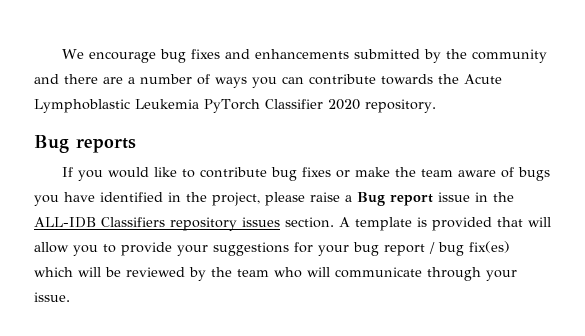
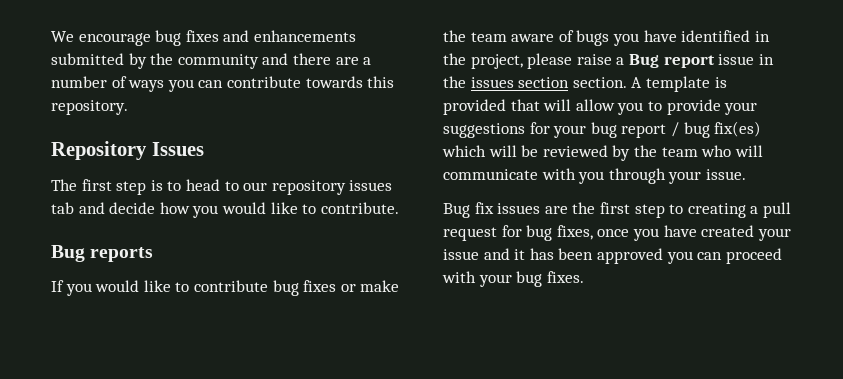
- We encourage bug fixes and enhancements submitted by the community and there are a number of ways you can contribute towards the Acute Lymphoblastic Leukemia PyTorch Classifier 2020 repository.
+ We encourage bug fixes and enhancements submitted by the community and there are a number of ways you can contribute towards this repository.
+ Repository Issues
+ The first step is to head to our repository issues tab and decide how you would like to contribute.
- If you would like to contribute bug fixes or make the team aware of bugs you have identified in the project, please raise a Bug report issue in the ALL-IDB Classifiers repository issues section.
+ If you would like to contribute bug fixes or make the team aware of bugs you have identified in the project, please raise a Bug report issue in the issues section section.
- A template is provided that will allow you to provide your suggestions for your bug report / bug fix(es) which will be reviewed by the team who will communicate through your issue.
+ A template is provided that will allow you to provide your suggestions for your bug report / bug fix(es) which will be reviewed by the team who will communicate with you through your issue.
+ Bug fix issues are the first step to creating a pull request for bug fixes, once you have created your issue and it has been approved you can proceed with your bug fixes.

